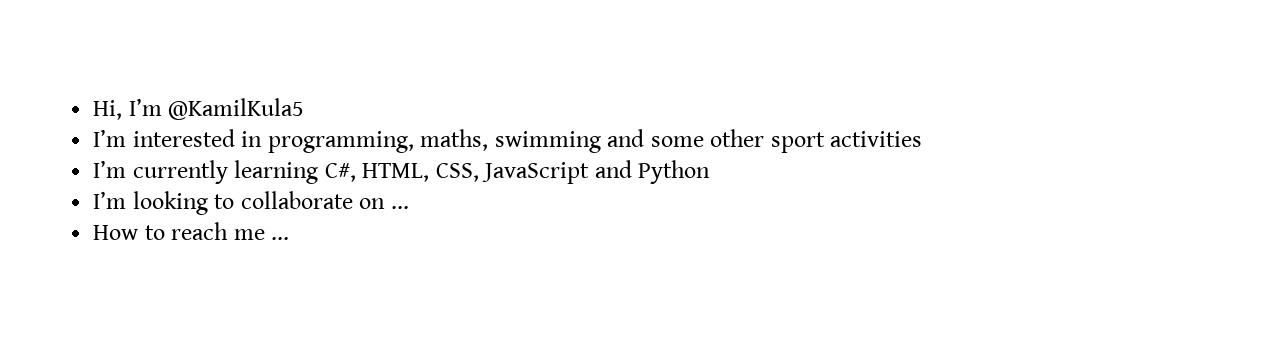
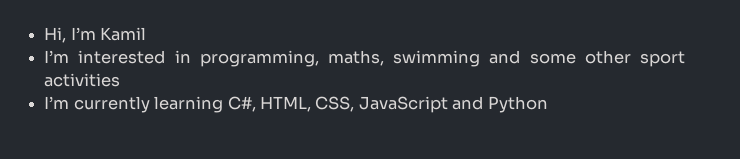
- Hi, I’m @KamilKula5
+ Hi, I’m Kamil
- I’m looking to collaborate on ...
- How to reach me ...

